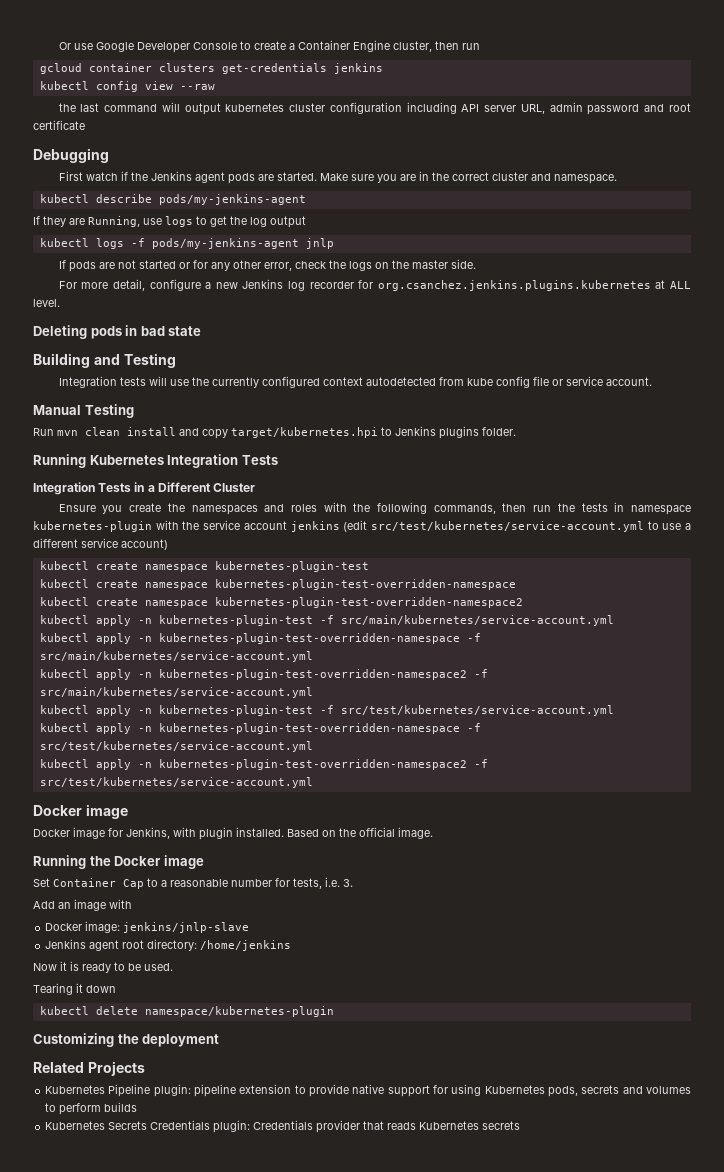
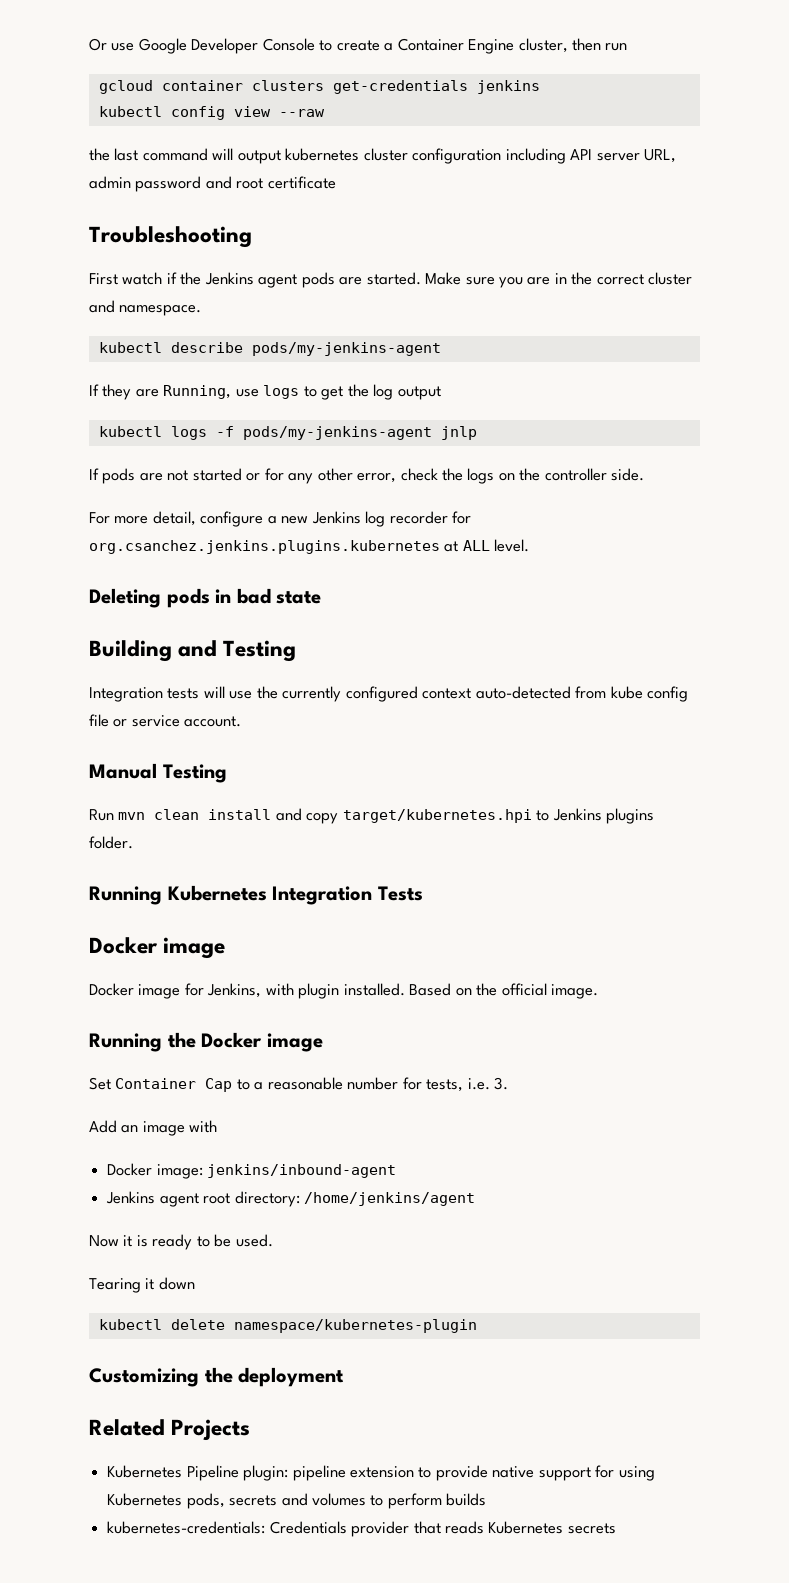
- Debugging
+ Troubleshooting
- If pods are not started or for any other error, check the logs on the master side.
+ If pods are not started or for any other error, check the logs on the controller side.
- Integration tests will use the currently configured context autodetected from kube config file or service account.
+ Integration tests will use the currently configured context auto-detected from kube config file or service account.
- Integration Tests in a Different Cluster
- Ensure you create the namespaces and roles with the following commands, then run the tests in namespace kubernetes-plugin with the service account jenkins (edit src/test/kubernetes/service-account.yml to use a different service account)
- kubectl create namespace kubernetes-plugin-test
- kubectl create namespace kubernetes-plugin-test-overridden-namespace
- kubectl create namespace kubernetes-plugin-test-overridden-namespace2
- kubectl apply -n kubernetes-plugin-test -f src/main/kubernetes/service-account.yml
- kubectl apply -n kubernetes-plugin-test-overridden-namespace -f src/main/kubernetes/service-account.yml
- kubectl apply -n kubernetes-plugin-test-overridden-namespace2 -f src/main/kubernetes/service-account.yml
- kubectl apply -n kubernetes-plugin-test -f src/test/kubernetes/service-account.yml
- kubectl apply -n kubernetes-plugin-test-overridden-namespace -f src/test/kubernetes/service-account.yml
- kubectl apply -n kubernetes-plugin-test-overridden-namespace2 -f src/test/kubernetes/service-account.yml
- Docker image: jenkins/jnlp-slave
+ Docker image: jenkins/inbound-agent
- Jenkins agent root directory: /home/jenkins
+ Jenkins agent root directory: /home/jenkins/agent
- Kubernetes Secrets Credentials plugin: Credentials provider that reads Kubernetes secrets
+ kubernetes-credentials: Credentials provider that reads Kubernetes secrets

